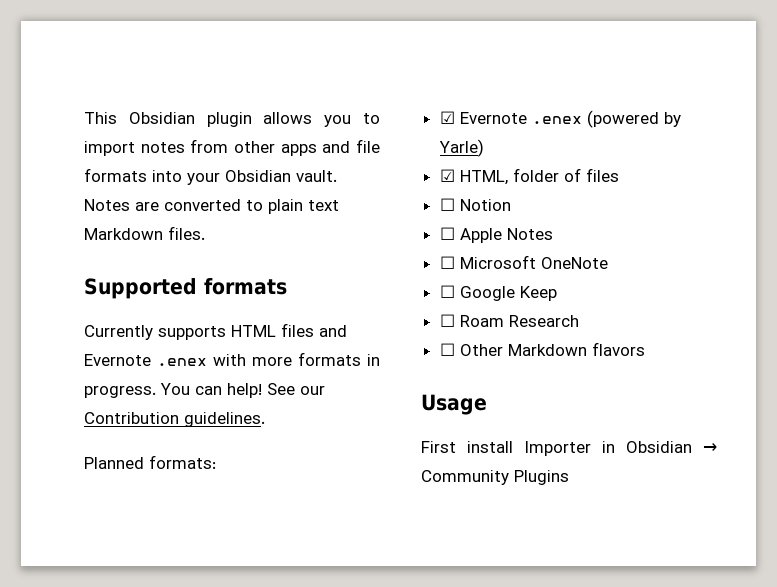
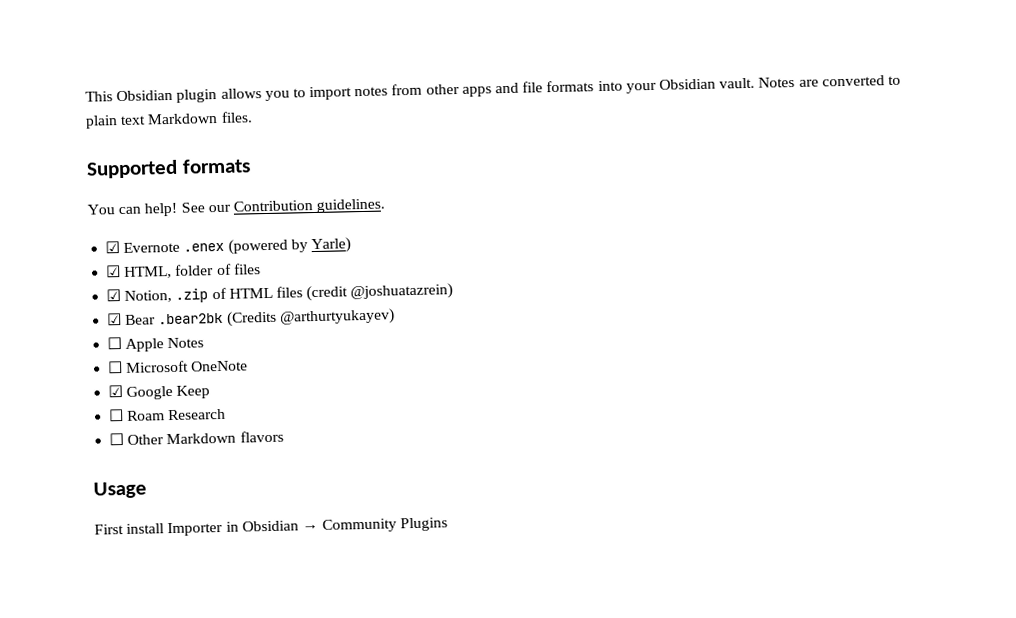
- Currently supports HTML files and Evernote .enex with more formats in progress.
- Planned formats:
- ☐ Notion
+ ☑ Notion, .zip of HTML files (credit @joshuatazrein)
+ ☑ Bear .bear2bk (Credits @arthurtyukayev)
- ☐ Google Keep
+ ☑ Google Keep

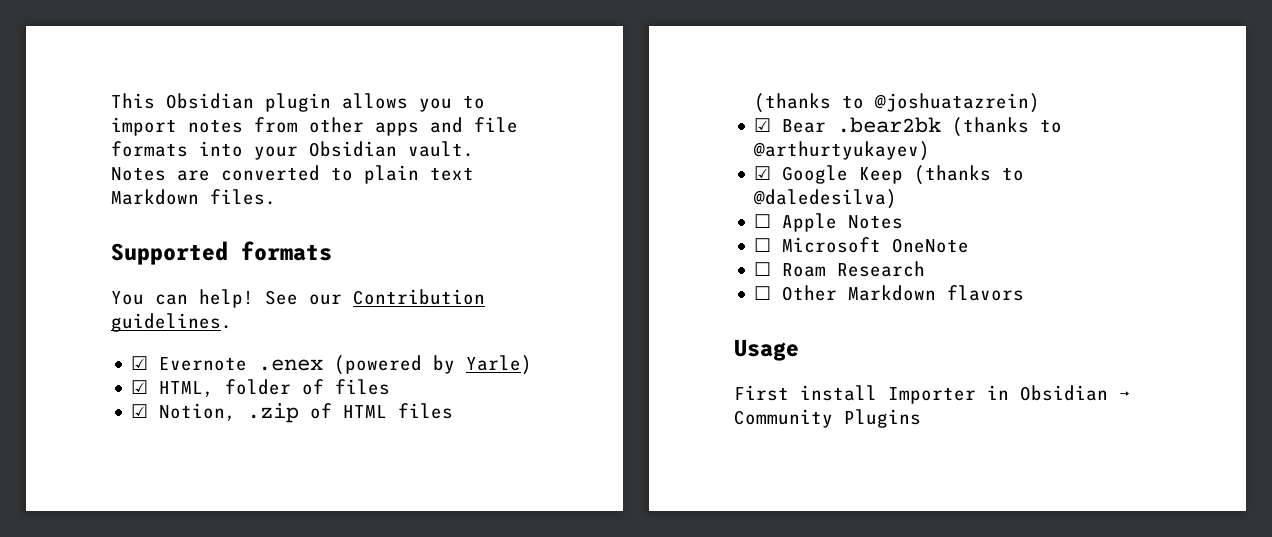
- ☑ Notion, .zip of HTML files (credit @joshuatazrein)
+ ☑ Notion, .zip of HTML files (thanks to @joshuatazrein)
- ☑ Bear .bear2bk (Credits @arthurtyukayev)
+ ☑ Bear .bear2bk (thanks to @arthurtyukayev)
+ ☑ Google Keep (thanks to @daledesilva)
- ☑ Google Keep

